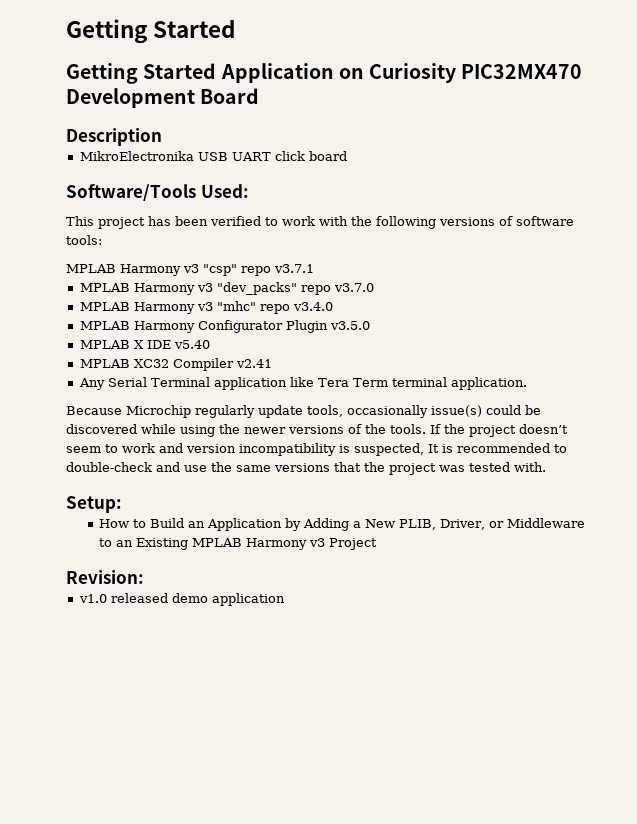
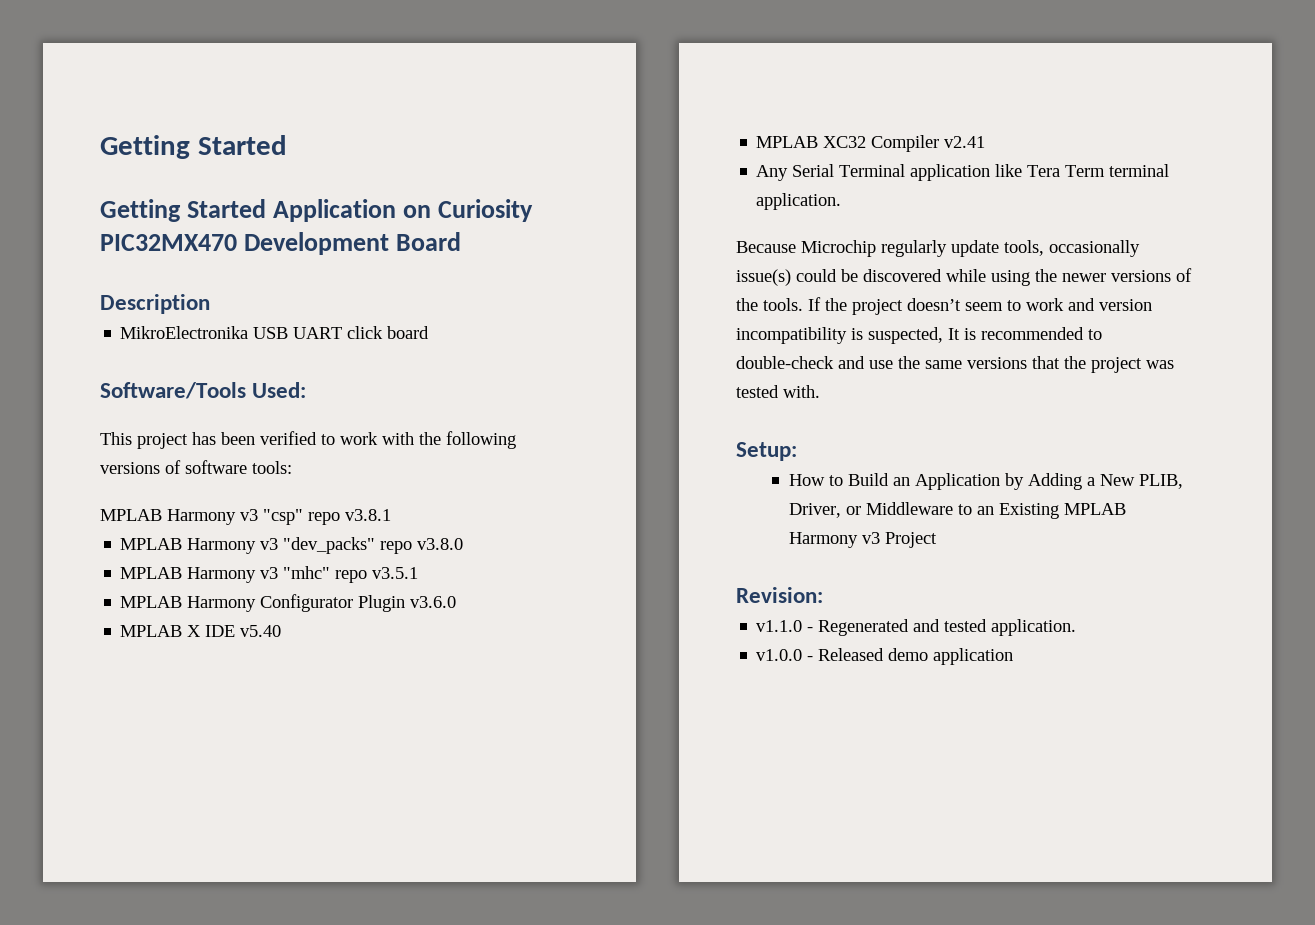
- MPLAB Harmony v3 "csp" repo v3.7.1
+ MPLAB Harmony v3 "csp" repo v3.8.1
- MPLAB Harmony v3 "dev_packs" repo v3.7.0
+ MPLAB Harmony v3 "dev_packs" repo v3.8.0
- MPLAB Harmony v3 "mhc" repo v3.4.0
+ MPLAB Harmony v3 "mhc" repo v3.5.1
- MPLAB Harmony Configurator Plugin v3.5.0
+ MPLAB Harmony Configurator Plugin v3.6.0
- v1.0 released demo application
+ v1.1.0 - Regenerated and tested application.
+ v1.0.0 - Released demo application

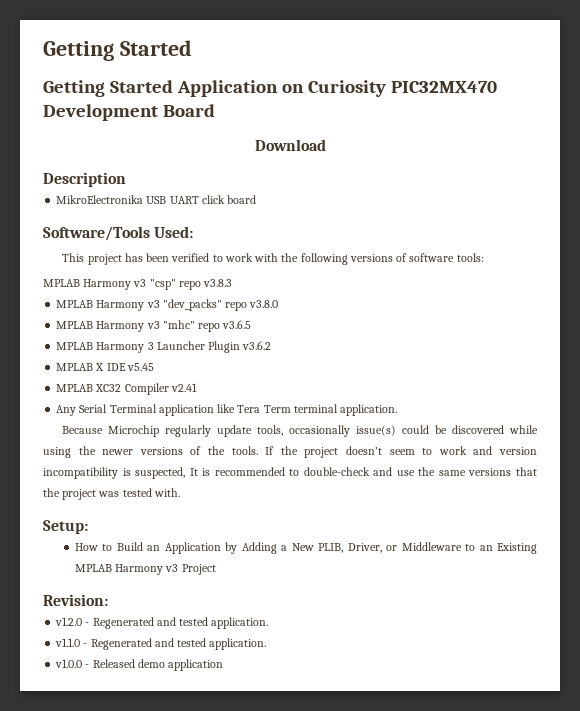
+ Download
- MPLAB Harmony v3 "csp" repo v3.8.1
+ MPLAB Harmony v3 "csp" repo v3.8.3
- MPLAB Harmony v3 "mhc" repo v3.5.1
- MPLAB Harmony Configurator Plugin v3.6.0
+ MPLAB Harmony v3 "mhc" repo v3.6.5
+ MPLAB Harmony 3 Launcher Plugin v3.6.2
- MPLAB X IDE v5.40
+ MPLAB X IDE v5.45
+ v1.2.0 - Regenerated and tested application.

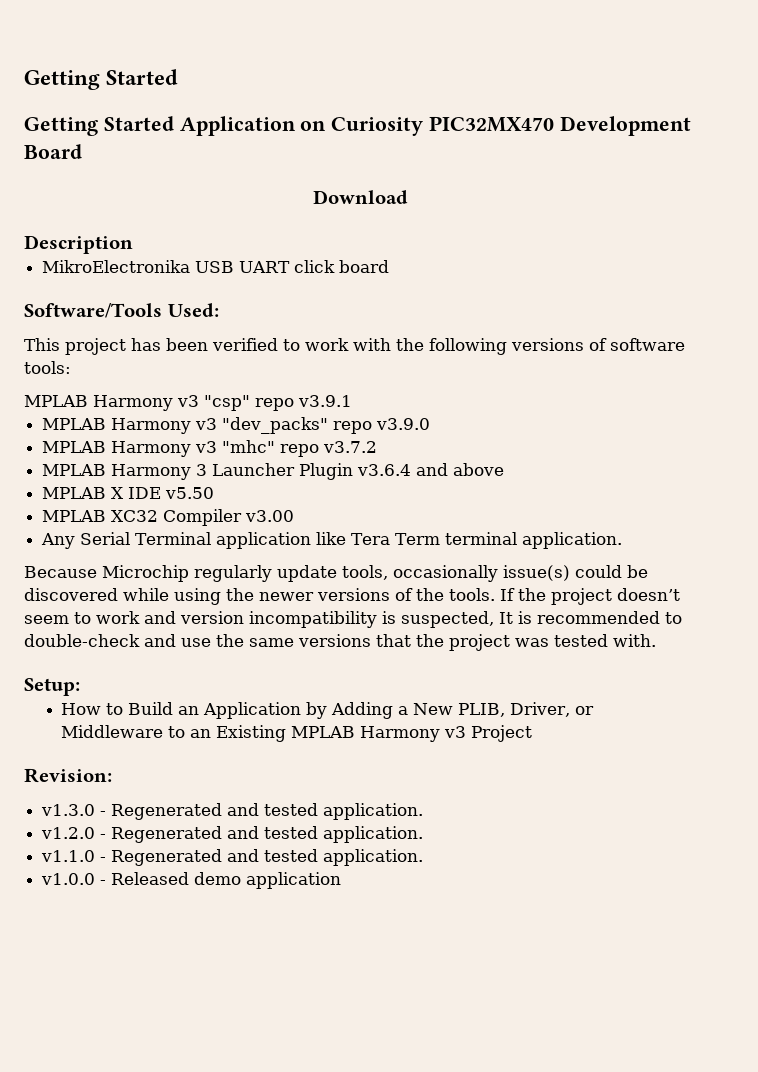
- MPLAB Harmony v3 "csp" repo v3.8.3
+ MPLAB Harmony v3 "csp" repo v3.9.1
- MPLAB Harmony v3 "dev_packs" repo v3.8.0
+ MPLAB Harmony v3 "dev_packs" repo v3.9.0
- MPLAB Harmony v3 "mhc" repo v3.6.5
+ MPLAB Harmony v3 "mhc" repo v3.7.2
- MPLAB Harmony 3 Launcher Plugin v3.6.2
+ MPLAB Harmony 3 Launcher Plugin v3.6.4 and above
- MPLAB X IDE v5.45
+ MPLAB X IDE v5.50
- MPLAB XC32 Compiler v2.41
+ MPLAB XC32 Compiler v3.00
+ v1.3.0 - Regenerated and tested application.

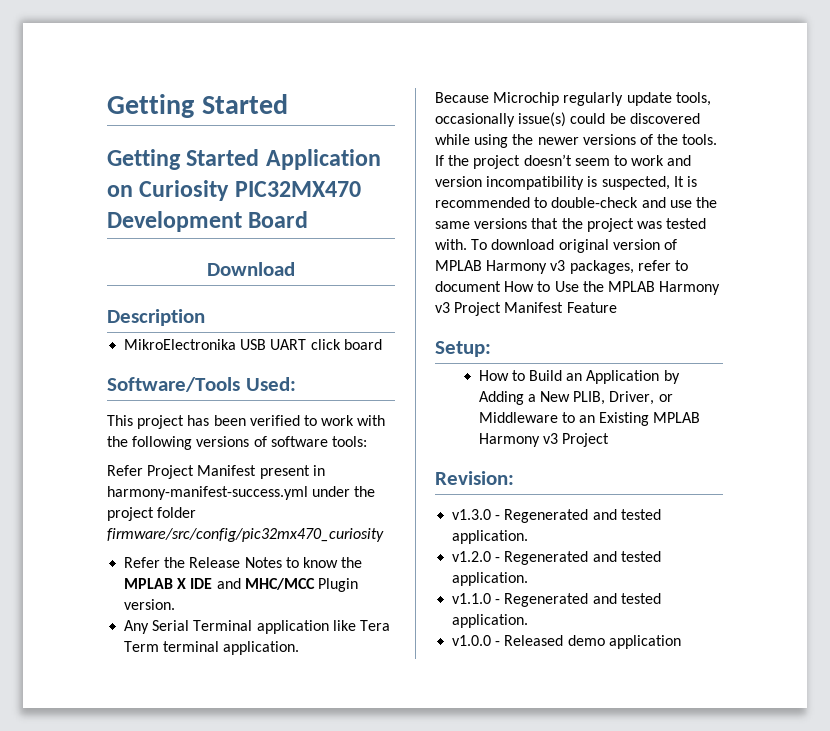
- MPLAB Harmony v3 "csp" repo v3.9.1
- MPLAB Harmony v3 "dev_packs" repo v3.9.0
- MPLAB Harmony v3 "mhc" repo v3.7.2
- MPLAB Harmony 3 Launcher Plugin v3.6.4 and above
- MPLAB X IDE v5.50
- MPLAB XC32 Compiler v3.00
+ Refer Project Manifest present in harmony-manifest-success.yml under the project folder firmware/src/config/pic32mx470_curiosity
+ Refer the Release Notes to know the MPLAB X IDE and MHC/MCC Plugin version.
+ To download original version of MPLAB Harmony v3 packages, refer to document How to Use the MPLAB Harmony v3 Project Manifest Feature

